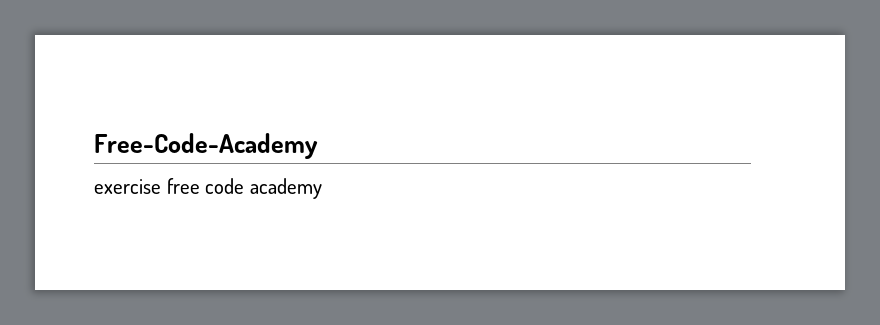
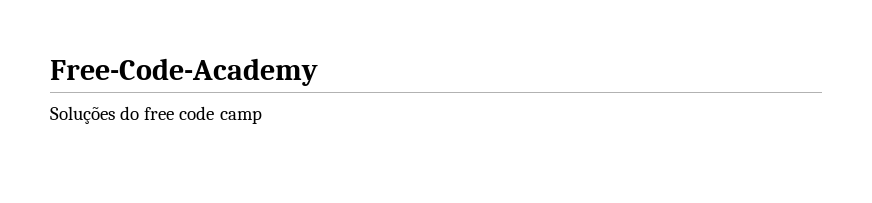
- exercise free code academy
+ Soluções do free code camp

